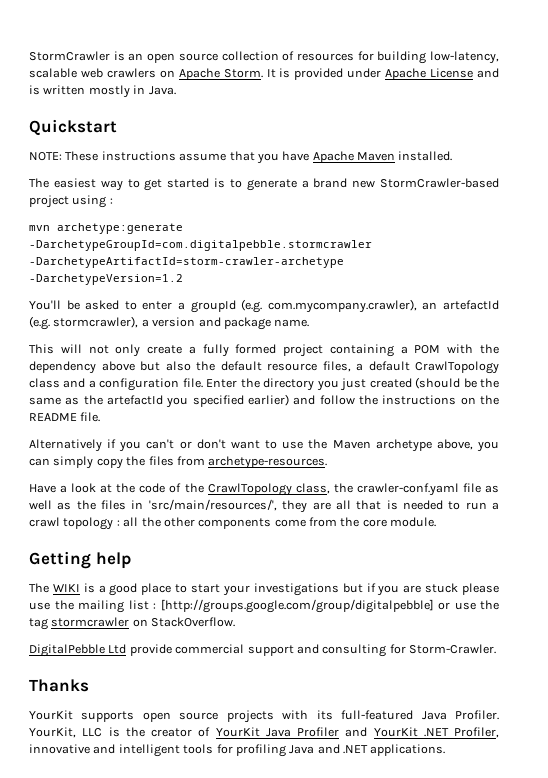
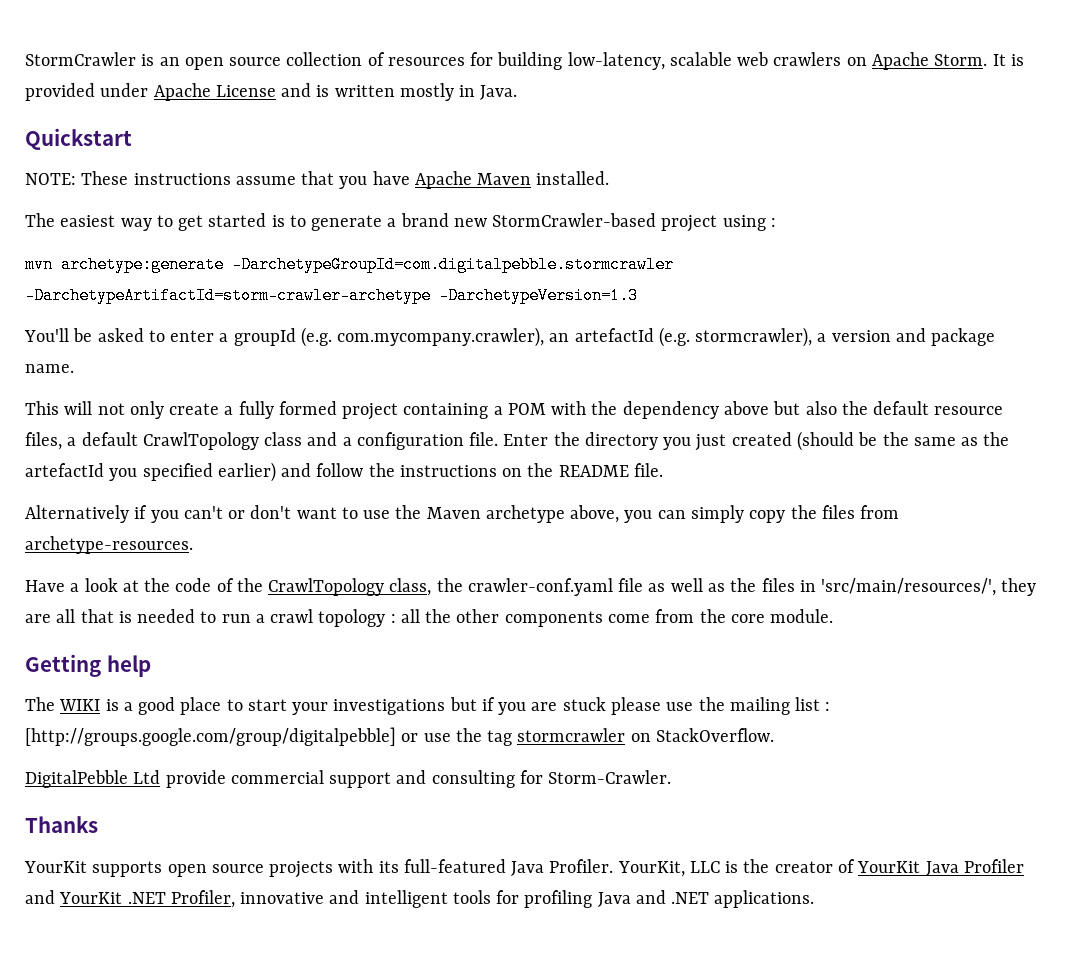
- mvn archetype:generate -DarchetypeGroupId=com.digitalpebble.stormcrawler -DarchetypeArtifactId=storm-crawler-archetype -DarchetypeVersion=1.2
+ mvn archetype:generate -DarchetypeGroupId=com.digitalpebble.stormcrawler -DarchetypeArtifactId=storm-crawler-archetype -DarchetypeVersion=1.3

